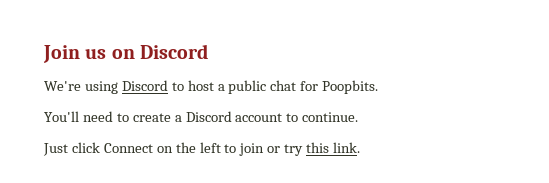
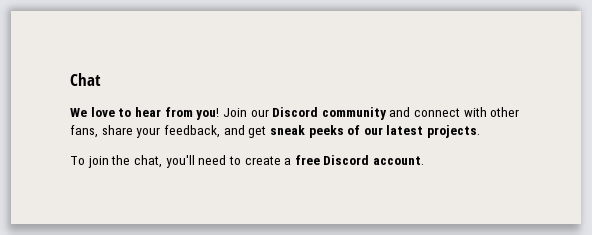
- Join us on Discord
- We're using Discord to host a public chat for Poopbits.
- You'll need to create a Discord account to continue.
- Just click Connect on the left to join or try this link.
+ Chat
+ We love to hear from you! Join our Discord community and connect with other fans, share your feedback, and get sneak peeks of our latest projects.
+ To join the chat, you'll need to create a free Discord account.

